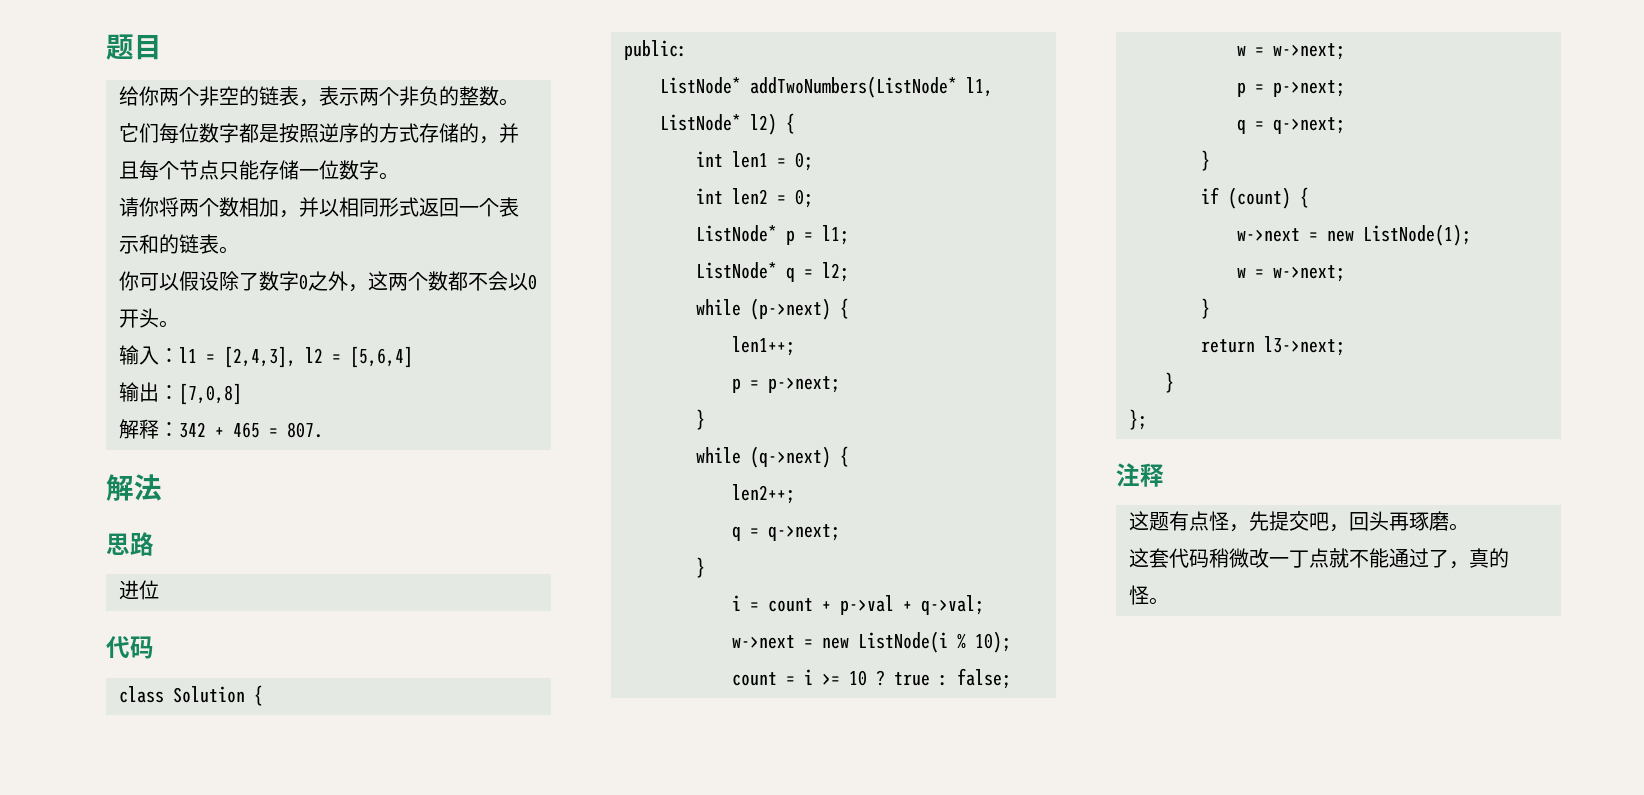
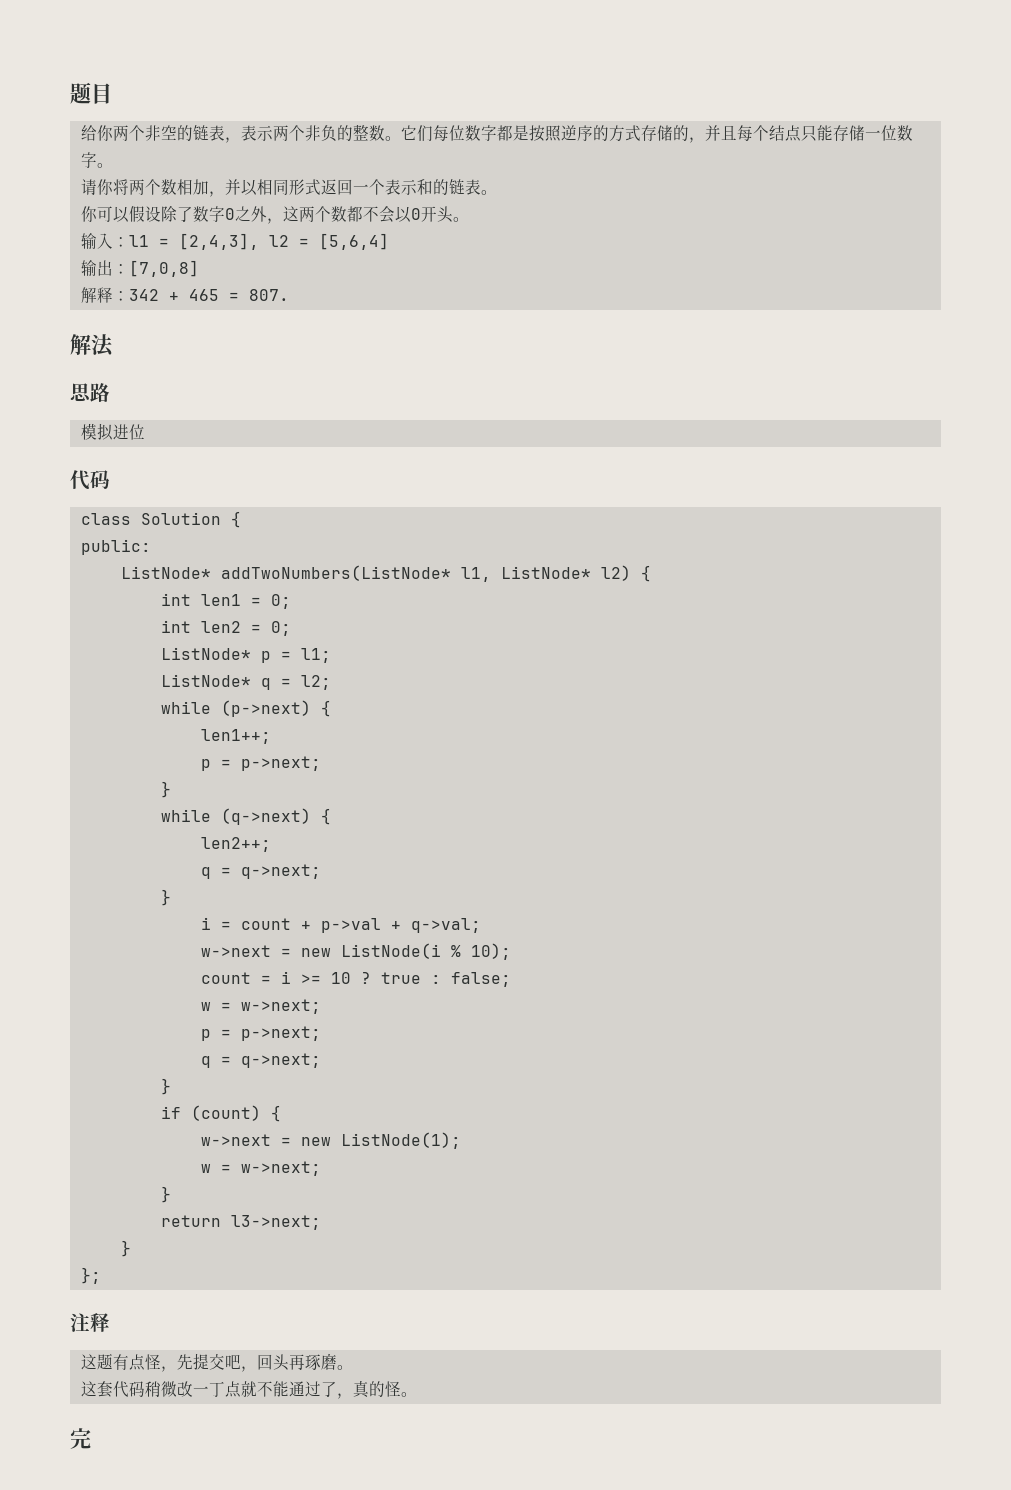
- 它们每位数字都是按照逆序的方式存储的，并且每个节点只能存储一位数字。
+ 它们每位数字都是按照逆序的方式存储的，并且每个结点只能存储一位数字。
- 进位
+ 模拟进位
+ 完

